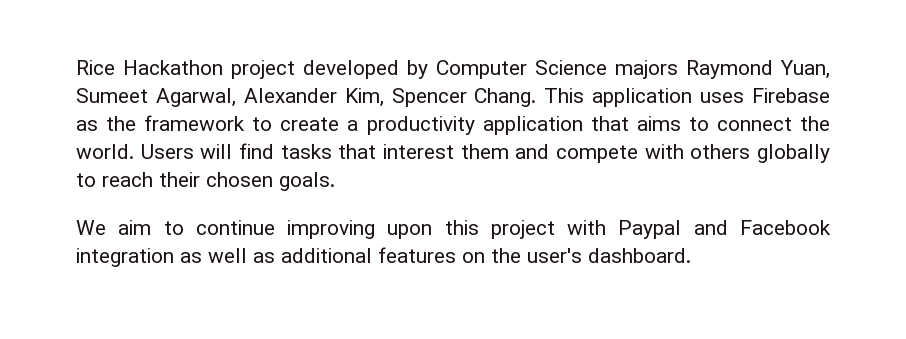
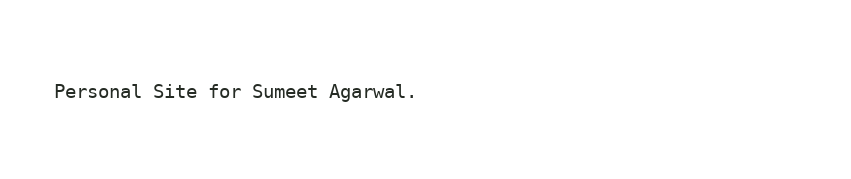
- Rice Hackathon project developed by Computer Science majors Raymond Yuan, Sumeet Agarwal, Alexander Kim, Spencer Chang. This application uses Firebase as the framework to create a productivity application that aims to connect the world. Users will find tasks that interest them and compete with others globally to reach their chosen goals.
- We aim to continue improving upon this project with Paypal and Facebook integration as well as additional features on the user's dashboard.
+ Personal Site for Sumeet Agarwal.

